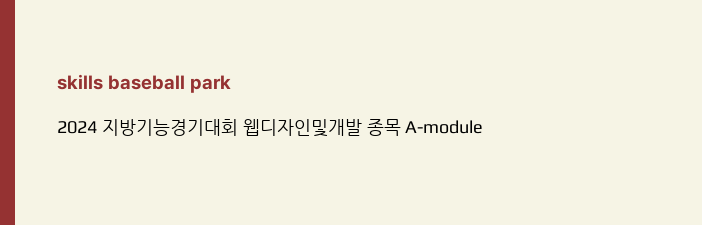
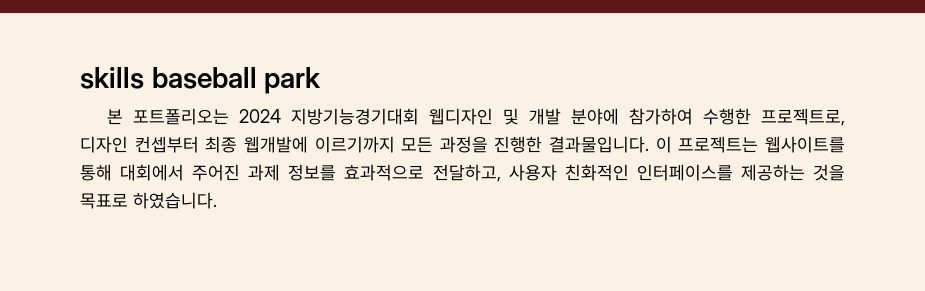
- 2024 지방기능경기대회 웹디자인및개발 종목 A-module
+ 본 포트폴리오는 2024 지방기능경기대회 웹디자인 및 개발 분야에 참가하여 수행한 프로젝트로, 디자인 컨셉부터 최종 웹개발에 이르기까지 모든 과정을 진행한 결과물입니다. 이 프로젝트는 웹사이트를 통해 대회에서 주어진 과제 정보를 효과적으로 전달하고, 사용자 친화적인 인터페이스를 제공하는 것을 목표로 하였습니다.

